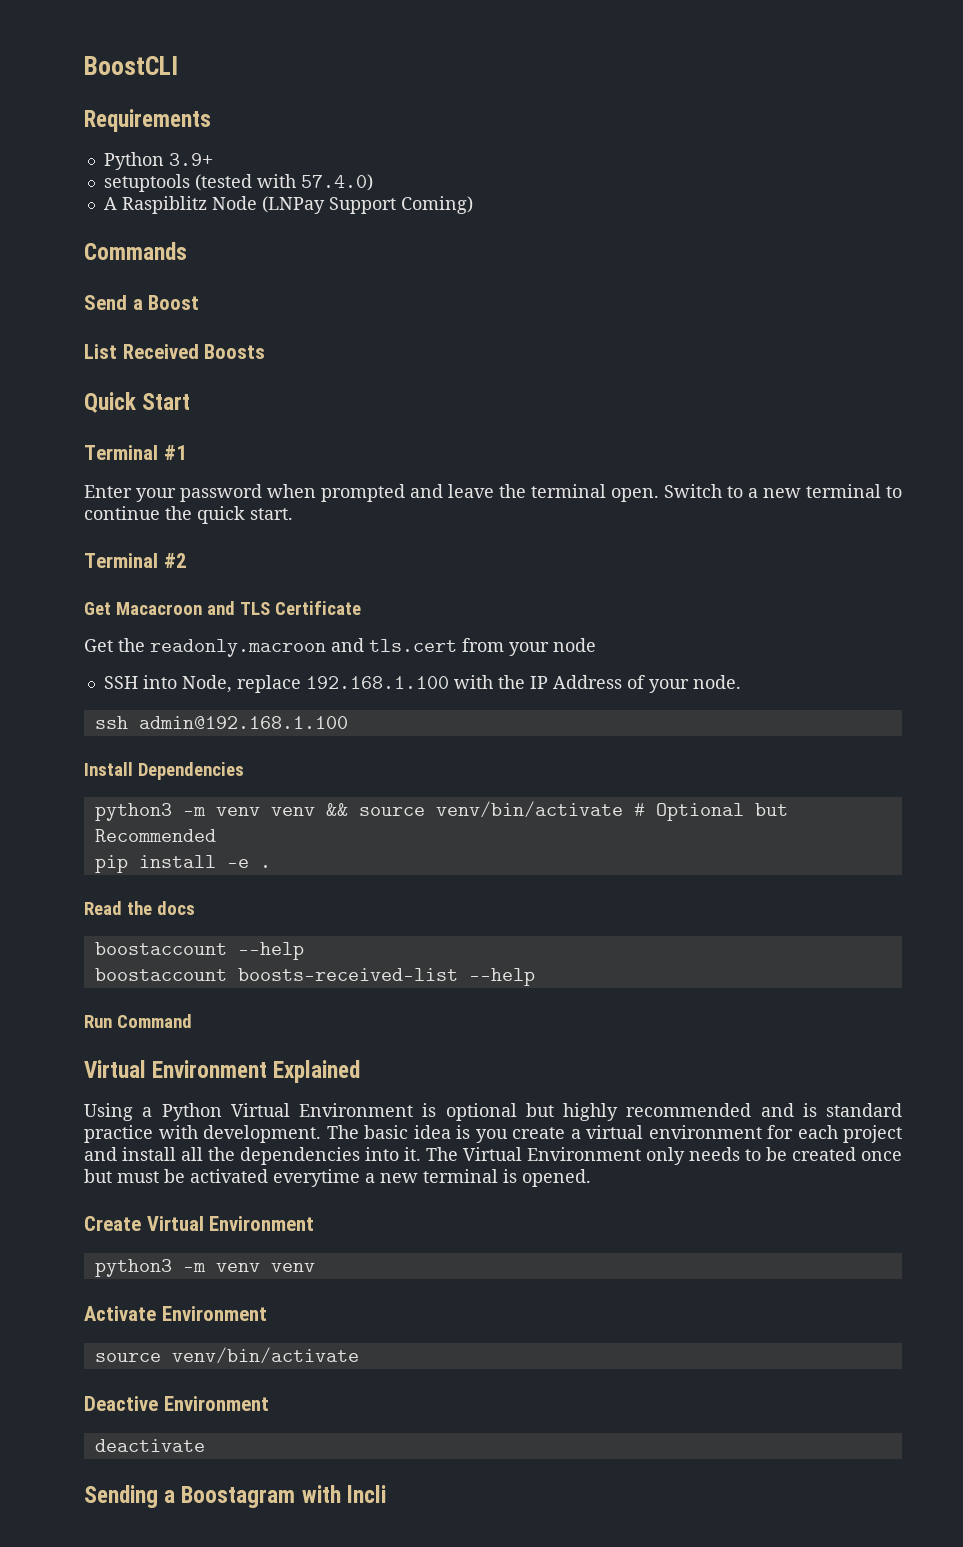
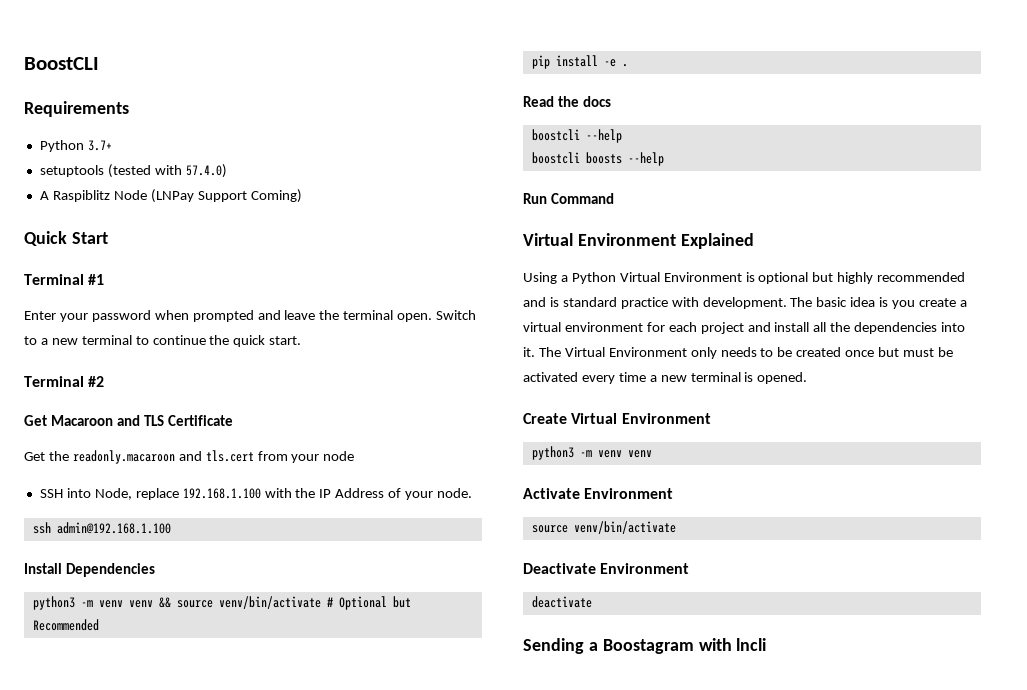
- Python 3.9+
+ Python 3.7+
- Commands
- Send a Boost
- List Received Boosts
- Get Macacroon and TLS Certificate
+ Get Macaroon and TLS Certificate
- Get the readonly.macroon and tls.cert from your node
+ Get the readonly.macaroon and tls.cert from your node
- boostaccount --help
- boostaccount boosts-received-list --help
+ boostcli --help
+ boostcli boosts --help
- The Virtual Environment only needs to be created once but must be activated everytime a new terminal is opened.
+ The Virtual Environment only needs to be created once but must be activated every time a new terminal is opened.
- Deactive Environment
+ Deactivate Environment

